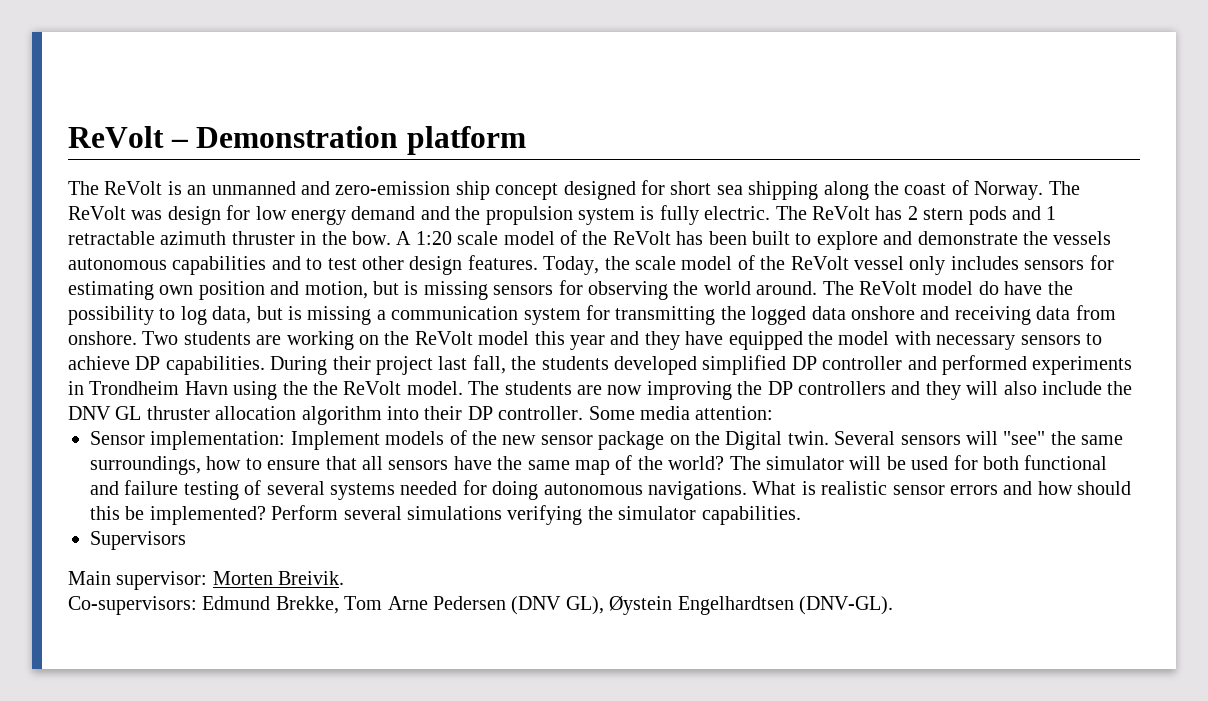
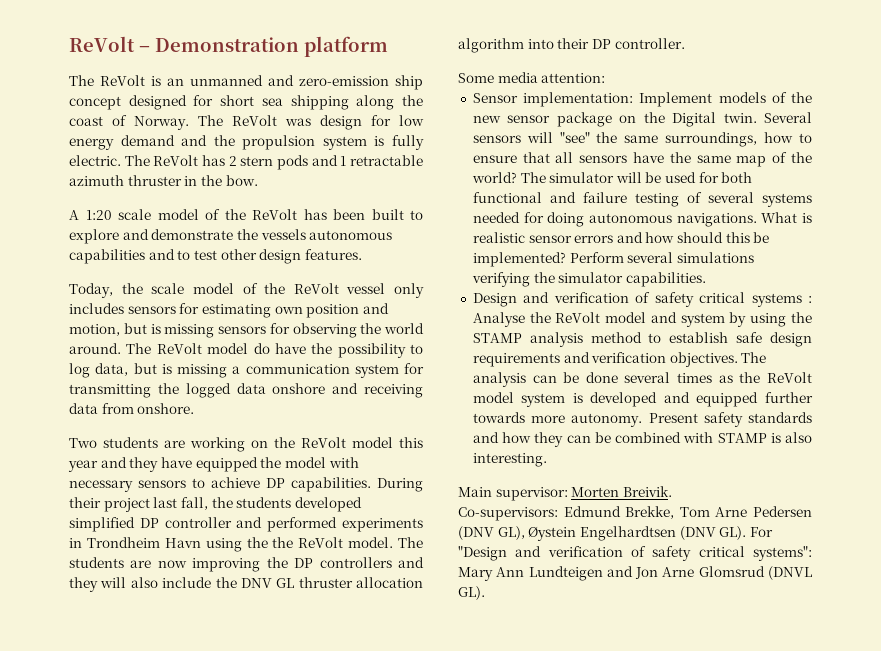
- The ReVolt has 2 stern pods and 1 retractable azimuth thruster in the bow. A 1:20 scale model of the ReVolt has been built to explore and demonstrate the vessels autonomous capabilities and to test other design features. Today, the scale model of the ReVolt vessel only includes sensors for estimating own position and motion, but is missing sensors for observing the world around.
+ The ReVolt has 2 stern pods and 1 retractable azimuth thruster in the bow.
+ A 1:20 scale model of the ReVolt has been built to explore and demonstrate the vessels autonomous capabilities and to test other design features.
+ Today, the scale model of the ReVolt vessel only includes sensors for estimating own position and motion, but is missing sensors for observing the world around.
- The ReVolt model do have the possibility to log data, but is missing a communication system for transmitting the logged data onshore and receiving data from onshore. Two students are working on the ReVolt model this year and they have equipped the model with necessary sensors to achieve DP capabilities.
+ The ReVolt model do have the possibility to log data, but is missing a communication system for transmitting the logged data onshore and receiving data from onshore.
+ Two students are working on the ReVolt model this year and they have equipped the model with necessary sensors to achieve DP capabilities.
- The students are now improving the DP controllers and they will also include the DNV GL thruster allocation algorithm into their DP controller. Some media attention:
+ The students are now improving the DP controllers and they will also include the DNV GL thruster allocation algorithm into their DP controller.
+ Some media attention:
- Supervisors
+ Design and verification of safety critical systems : Analyse the ReVolt model and system by using the STAMP analysis method to establish safe design requirements and verification objectives. The analysis can be done several times as the ReVolt model system is developed and equipped further towards more autonomy. Present safety standards and how they can be combined with STAMP is also interesting.
- Co-supervisors: Edmund Brekke, Tom Arne Pedersen (DNV GL), Øystein Engelhardtsen (DNV-GL).
+ Co-supervisors: Edmund Brekke, Tom Arne Pedersen (DNV GL), Øystein Engelhardtsen (DNV GL). For "Design and verification of safety critical systems": Mary Ann Lundteigen and Jon Arne Glomsrud (DNVL GL).

